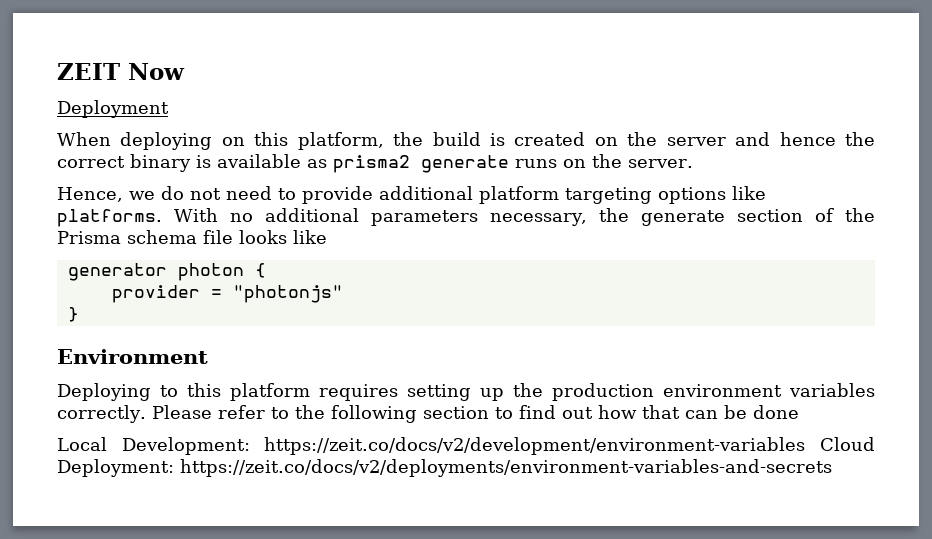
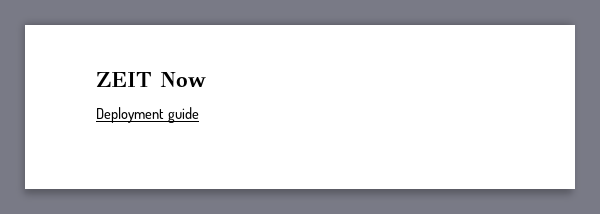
- Deployment
- When deploying on this platform, the build is created on the server and hence the correct binary is available as prisma2 generate runs on the server.
- Hence, we do not need to provide additional platform targeting options like platforms. With no additional parameters necessary, the generate section of the Prisma schema file looks like
- generator photon {
- provider = "photonjs"
- }
- Environment
- Deploying to this platform requires setting up the production environment variables correctly. Please refer to the following section to find out how that can be done
- Local Development: https://zeit.co/docs/v2/development/environment-variables Cloud Deployment: https://zeit.co/docs/v2/deployments/environment-variables-and-secrets
+ Deployment guide

